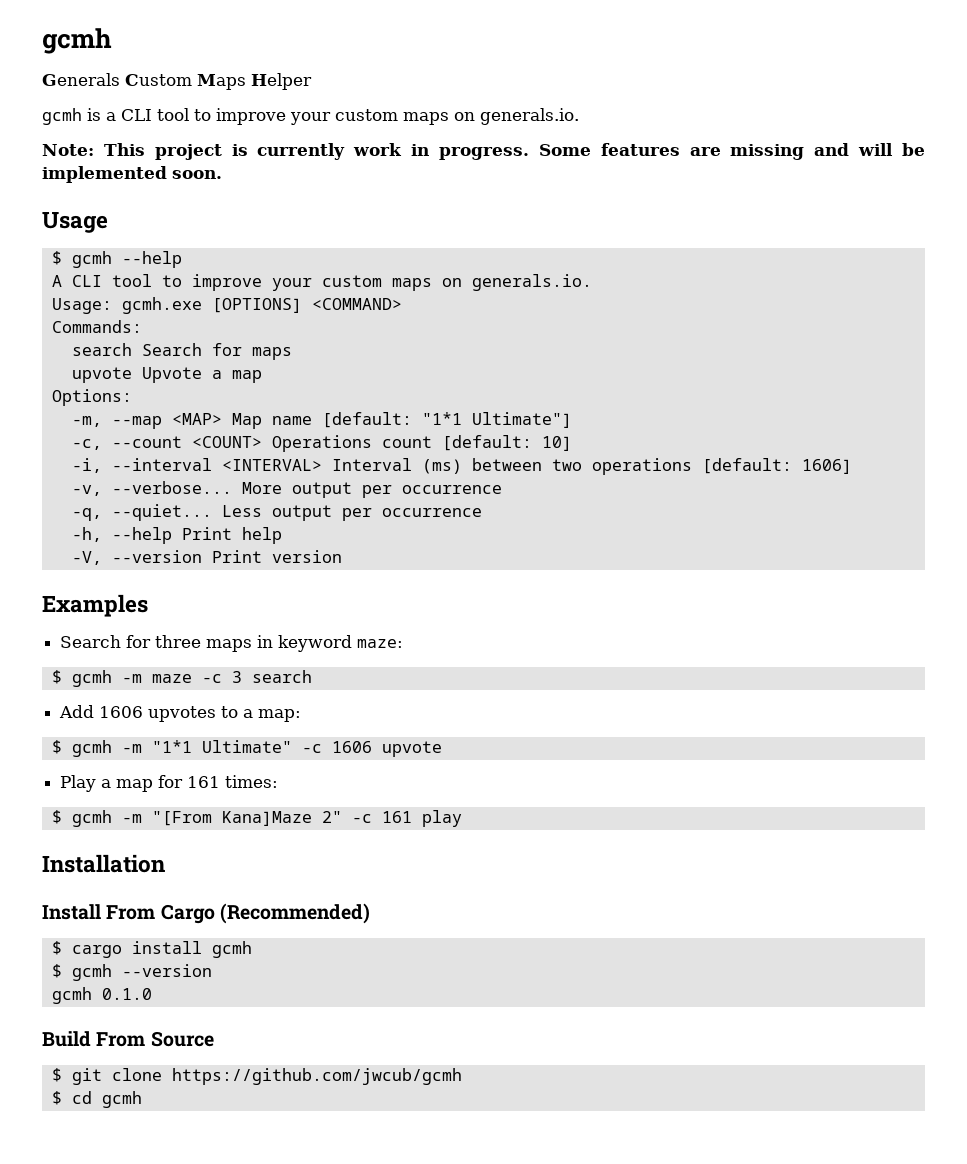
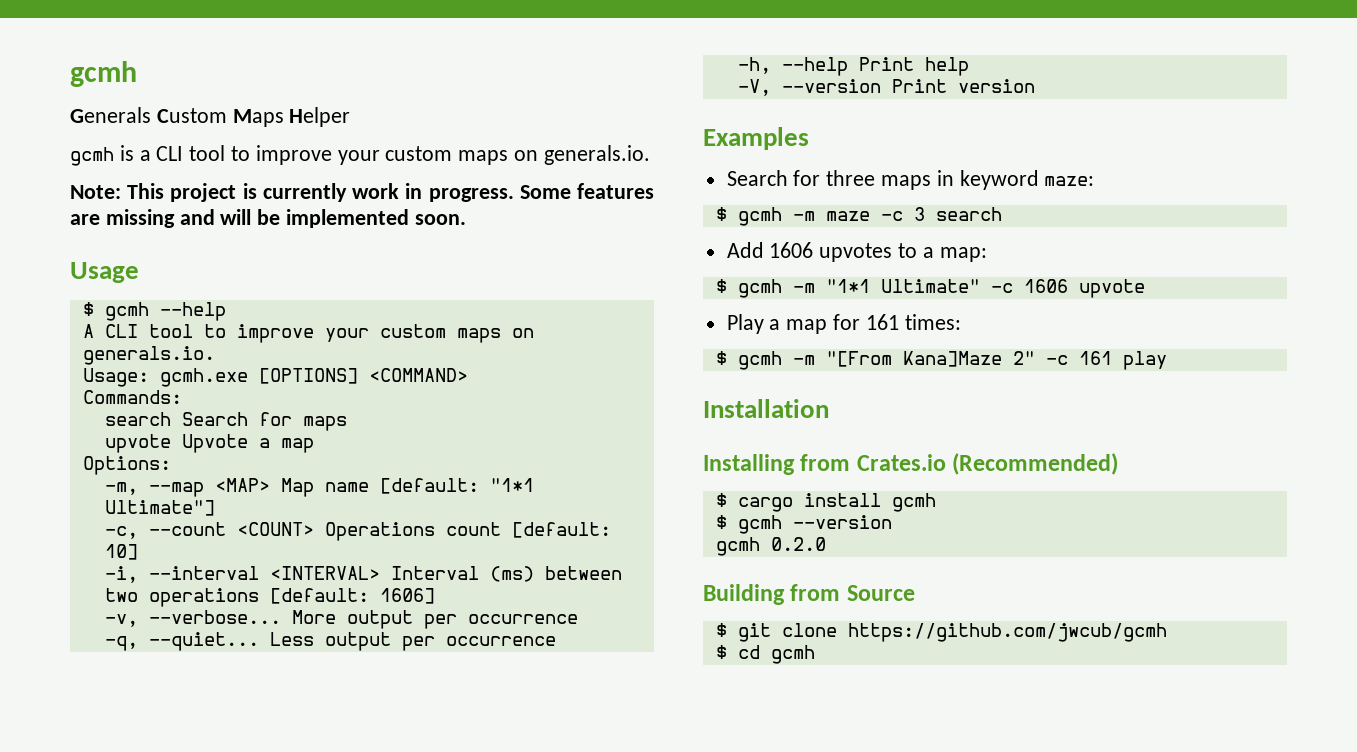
- Install From Cargo (Recommended)
+ Installing from Crates.io (Recommended)
- gcmh 0.1.0
- Build From Source
+ gcmh 0.2.0
+ Building from Source

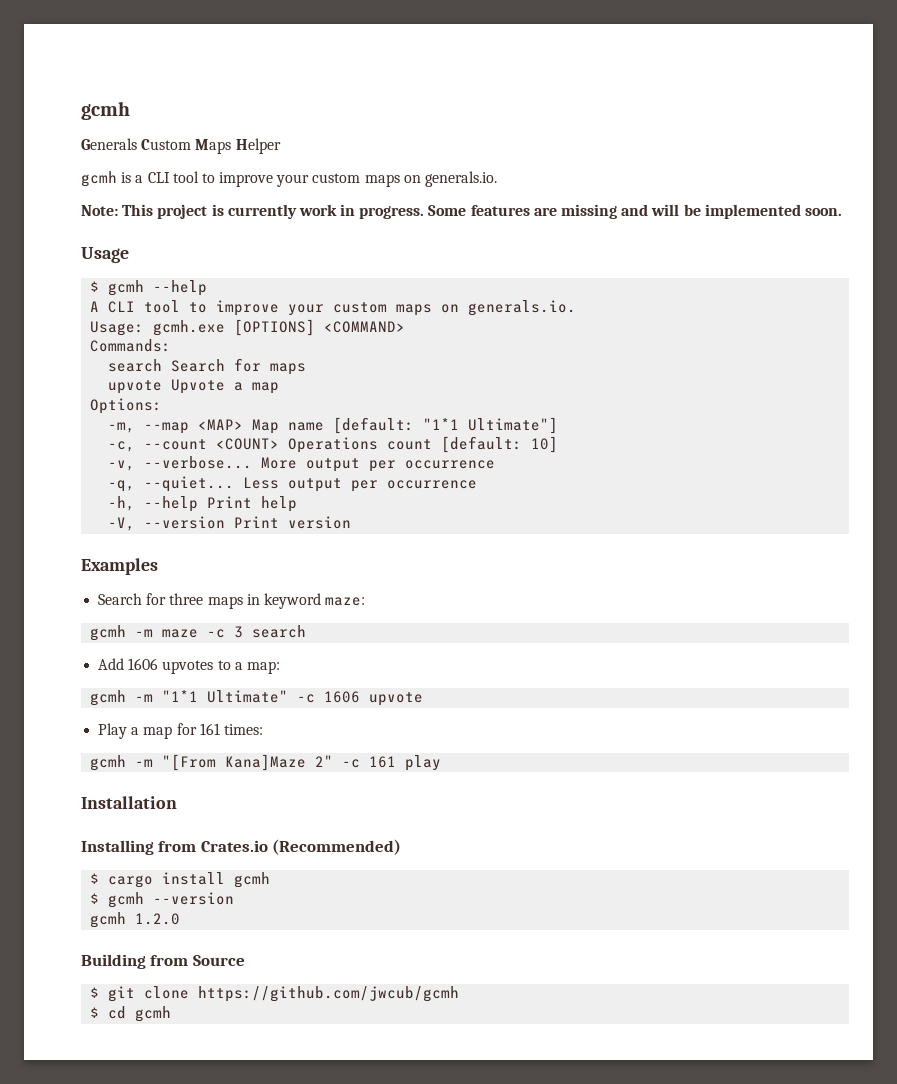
- -i, --interval <INTERVAL> Interval (ms) between two operations [default: 1606]
- $ gcmh -m maze -c 3 search
+ gcmh -m maze -c 3 search
- $ gcmh -m "1*1 Ultimate" -c 1606 upvote
+ gcmh -m "1*1 Ultimate" -c 1606 upvote
- $ gcmh -m "[From Kana]Maze 2" -c 161 play
+ gcmh -m "[From Kana]Maze 2" -c 161 play
- gcmh 0.2.0
+ gcmh 1.2.0

